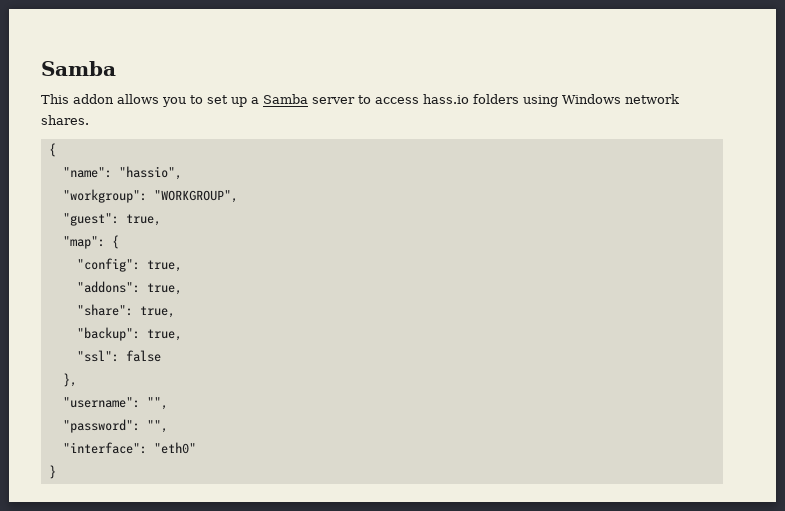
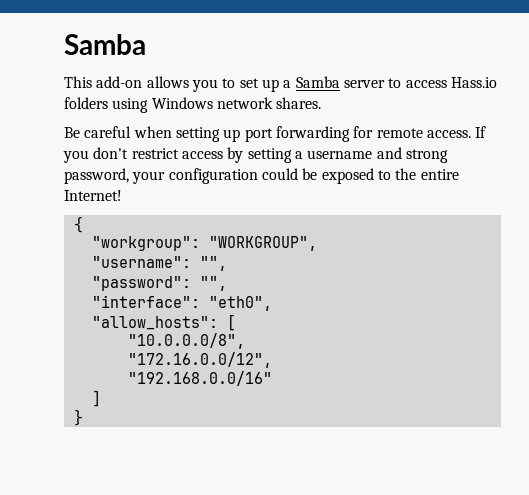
- This addon allows you to set up a Samba server to access hass.io folders using Windows network shares.
+ This add-on allows you to set up a Samba server to access Hass.io folders using Windows network shares.
+ Be careful when setting up port forwarding for remote access. If you don't restrict access by setting a username and strong password, your configuration could be exposed to the entire Internet!
  {
- "name": "hassio",
- "guest": true,
- "map": {
- "config": true,
- "addons": true,
- "share": true,
- "backup": true,
- "ssl": false
- },
- "interface": "eth0"
+ "interface": "eth0",
+ "allow_hosts": [
+ "10.0.0.0/8",
+ "172.16.0.0/12",
+ "192.168.0.0/16"
+ ]

